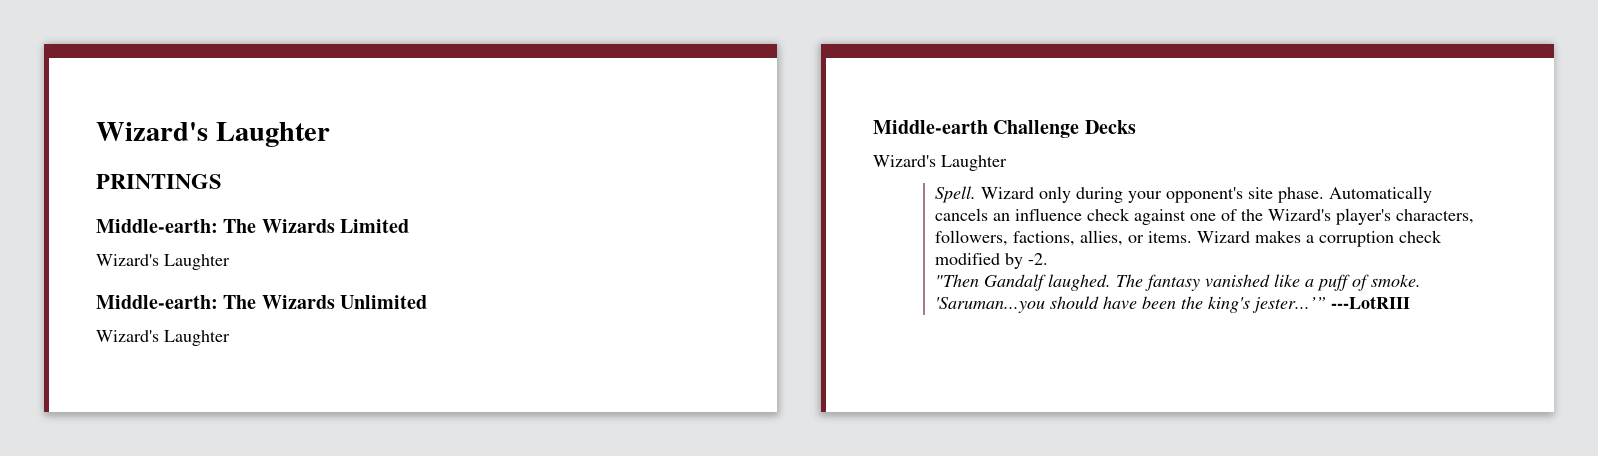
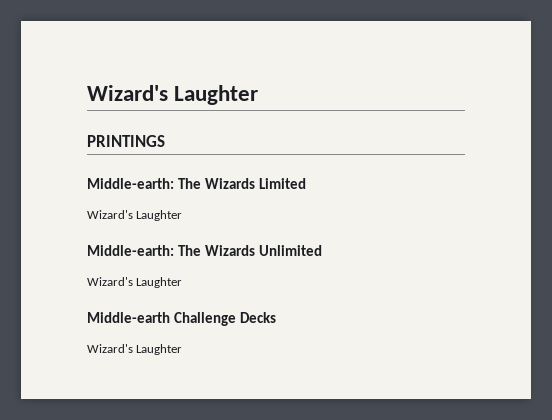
- Spell. Wizard only during your opponent's site phase. Automatically cancels an influence check against one of the Wizard's player's characters, followers, factions, allies, or items. Wizard makes a corruption check modified by -2.
- "Then Gandalf laughed. The fantasy vanished like a puff of smoke. 'Saruman...you should have been the king's jester...’” ---LotRIII

